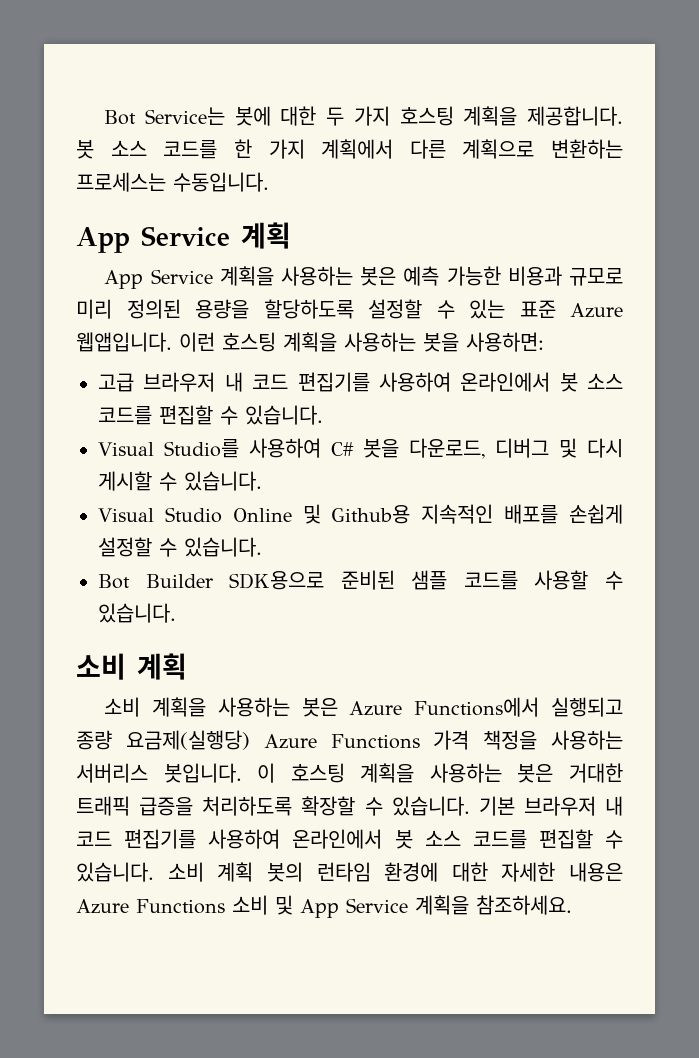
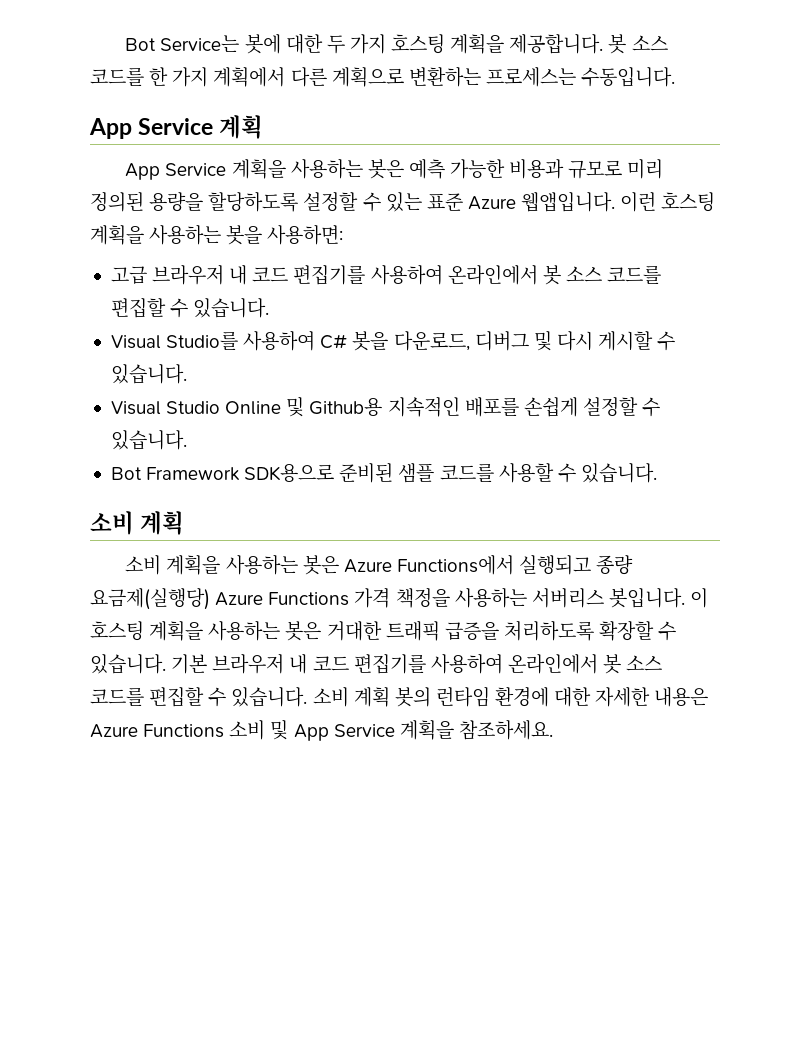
- Bot Builder SDK용으로 준비된 샘플 코드를 사용할 수 있습니다.
+ Bot Framework SDK용으로 준비된 샘플 코드를 사용할 수 있습니다.

